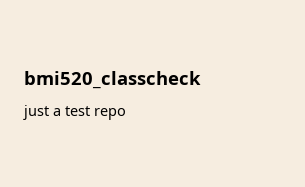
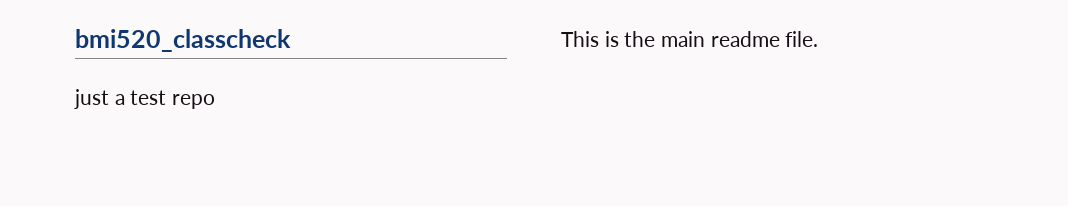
+ This is the main readme file.

